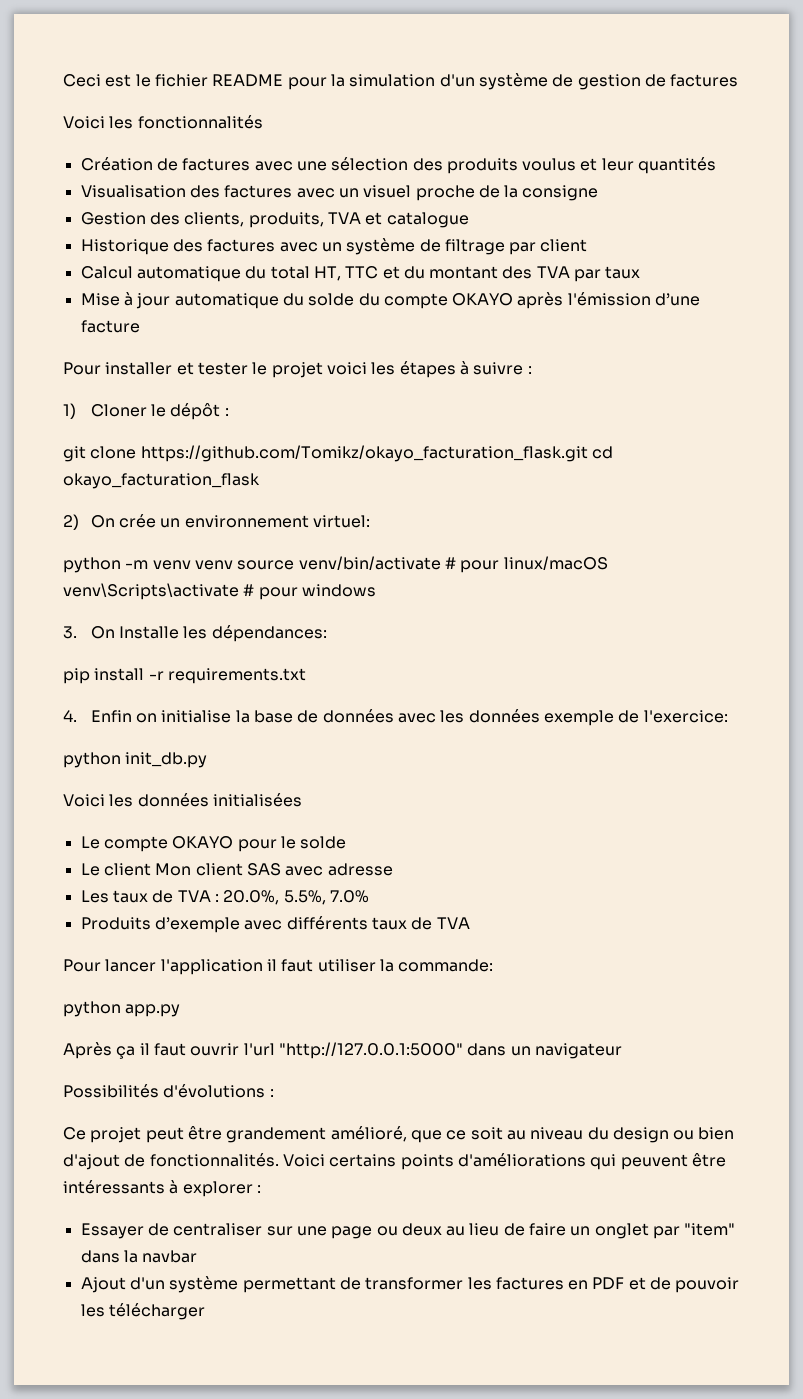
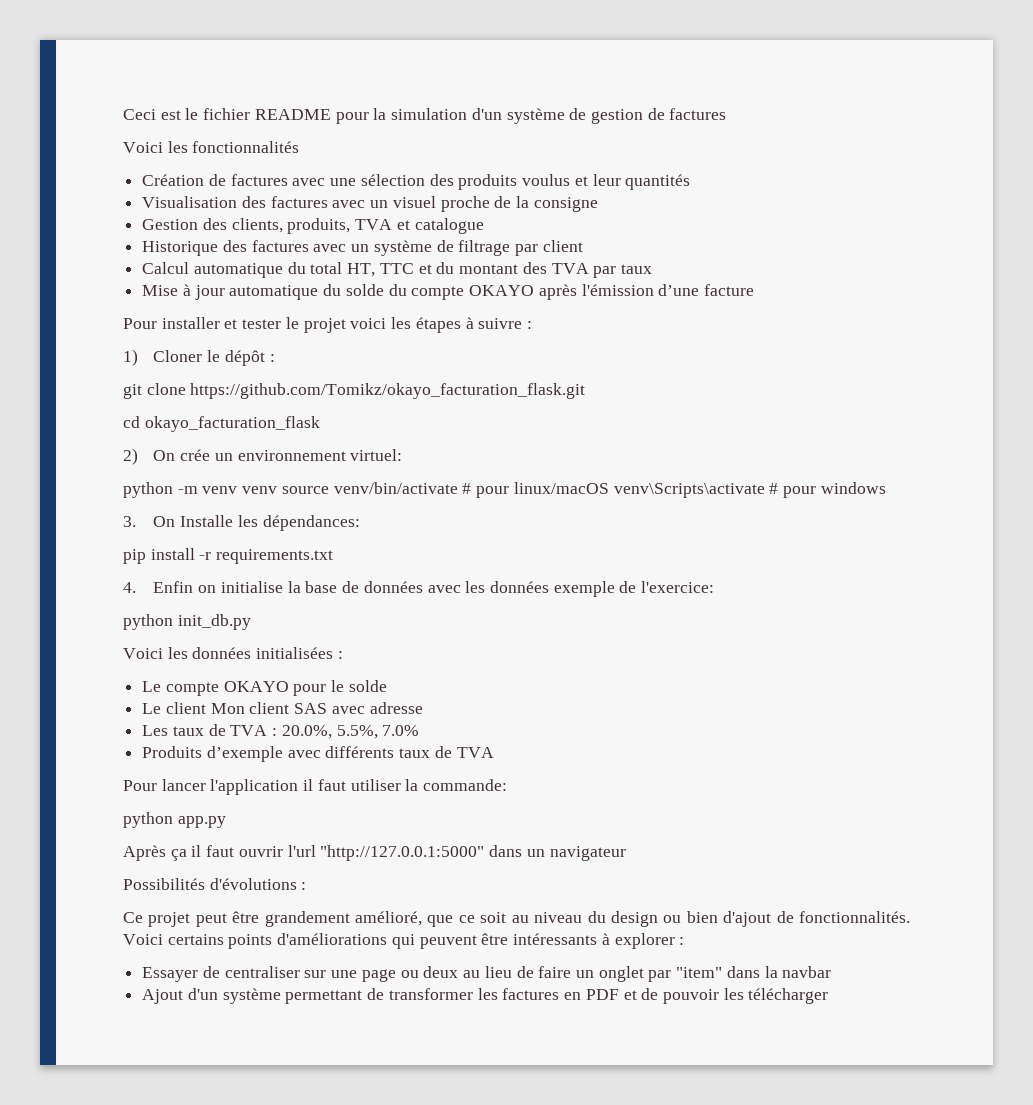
- git clone https://github.com/Tomikz/okayo_facturation_flask.git cd okayo_facturation_flask
+ git clone https://github.com/Tomikz/okayo_facturation_flask.git
+ cd okayo_facturation_flask
- Voici les données initialisées
+ Voici les données initialisées :

